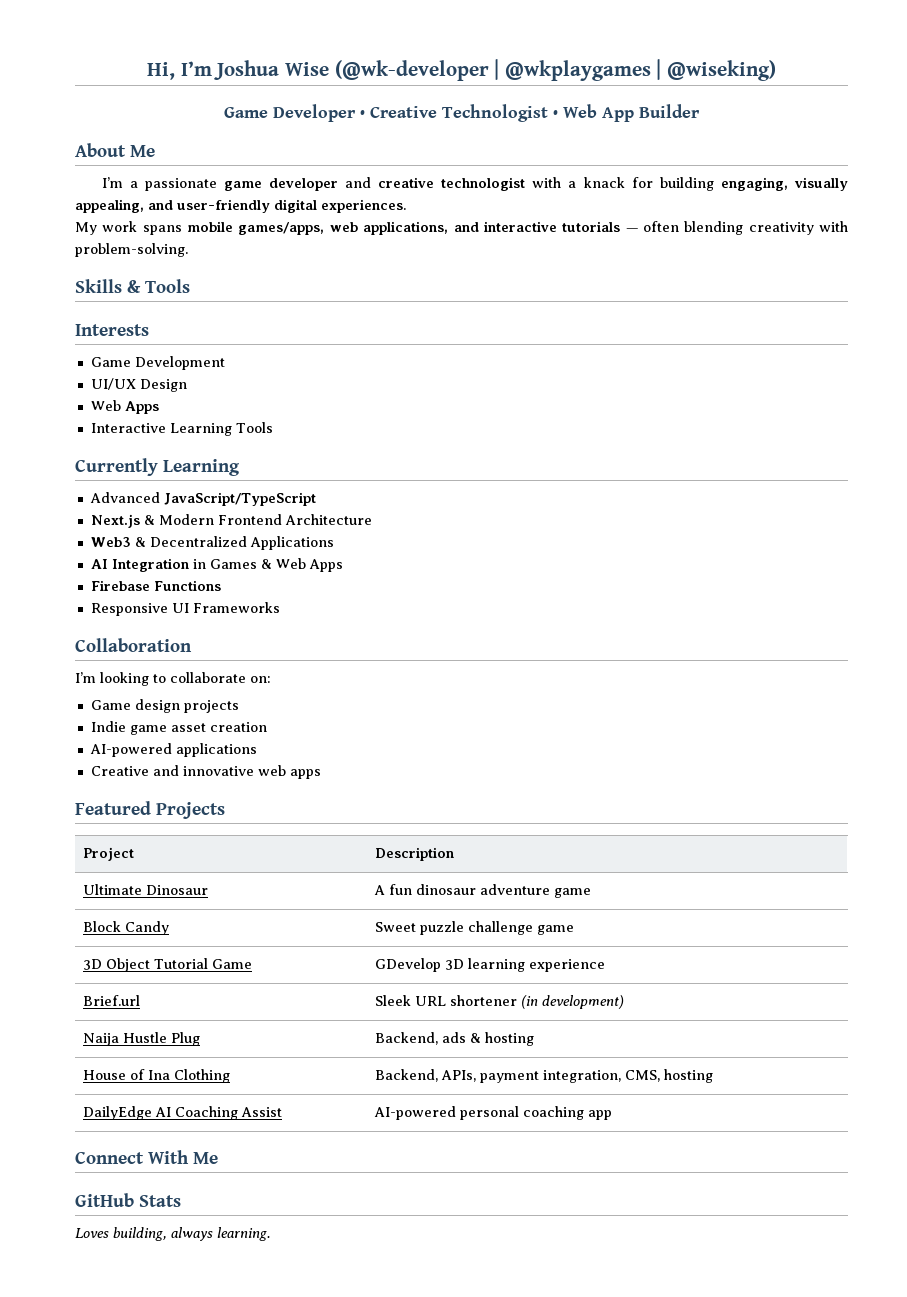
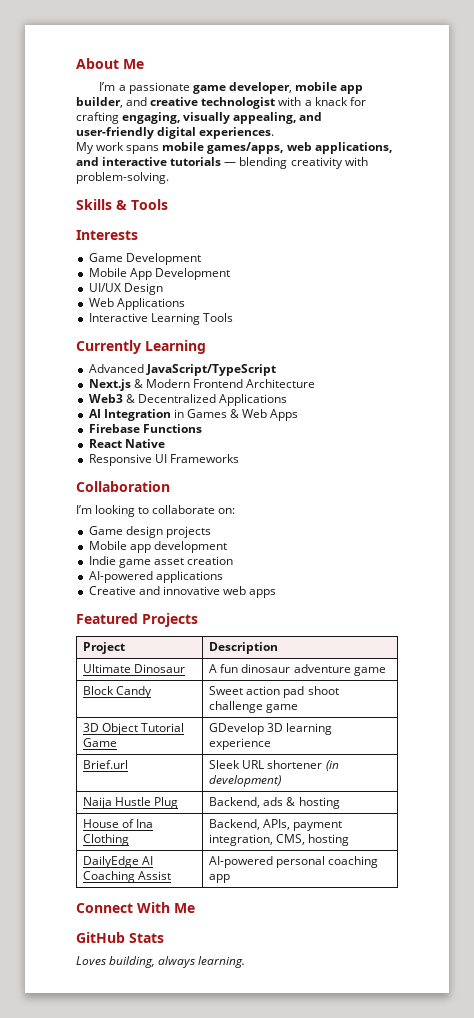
- Hi, I’m Joshua Wise (@wk-developer | @wkplaygames | @wiseking)
- Game Developer • Creative Technologist • Web App Builder
- I’m a passionate game developer and creative technologist with a knack for building engaging, visually appealing, and user-friendly digital experiences.
+ I’m a passionate game developer, mobile app builder, and creative technologist with a knack for crafting engaging, visually appealing, and user-friendly digital experiences.
- My work spans mobile games/apps, web applications, and interactive tutorials — often blending creativity with problem-solving.
+ My work spans mobile games/apps, web applications, and interactive tutorials — blending creativity with problem-solving.
+ Mobile App Development
  UI/UX Design
- Web Apps
+ Web Applications
+ React Native
+ Mobile app development
- Block Candy | Sweet puzzle challenge game
+ Block Candy | Sweet action pad shoot challenge game

